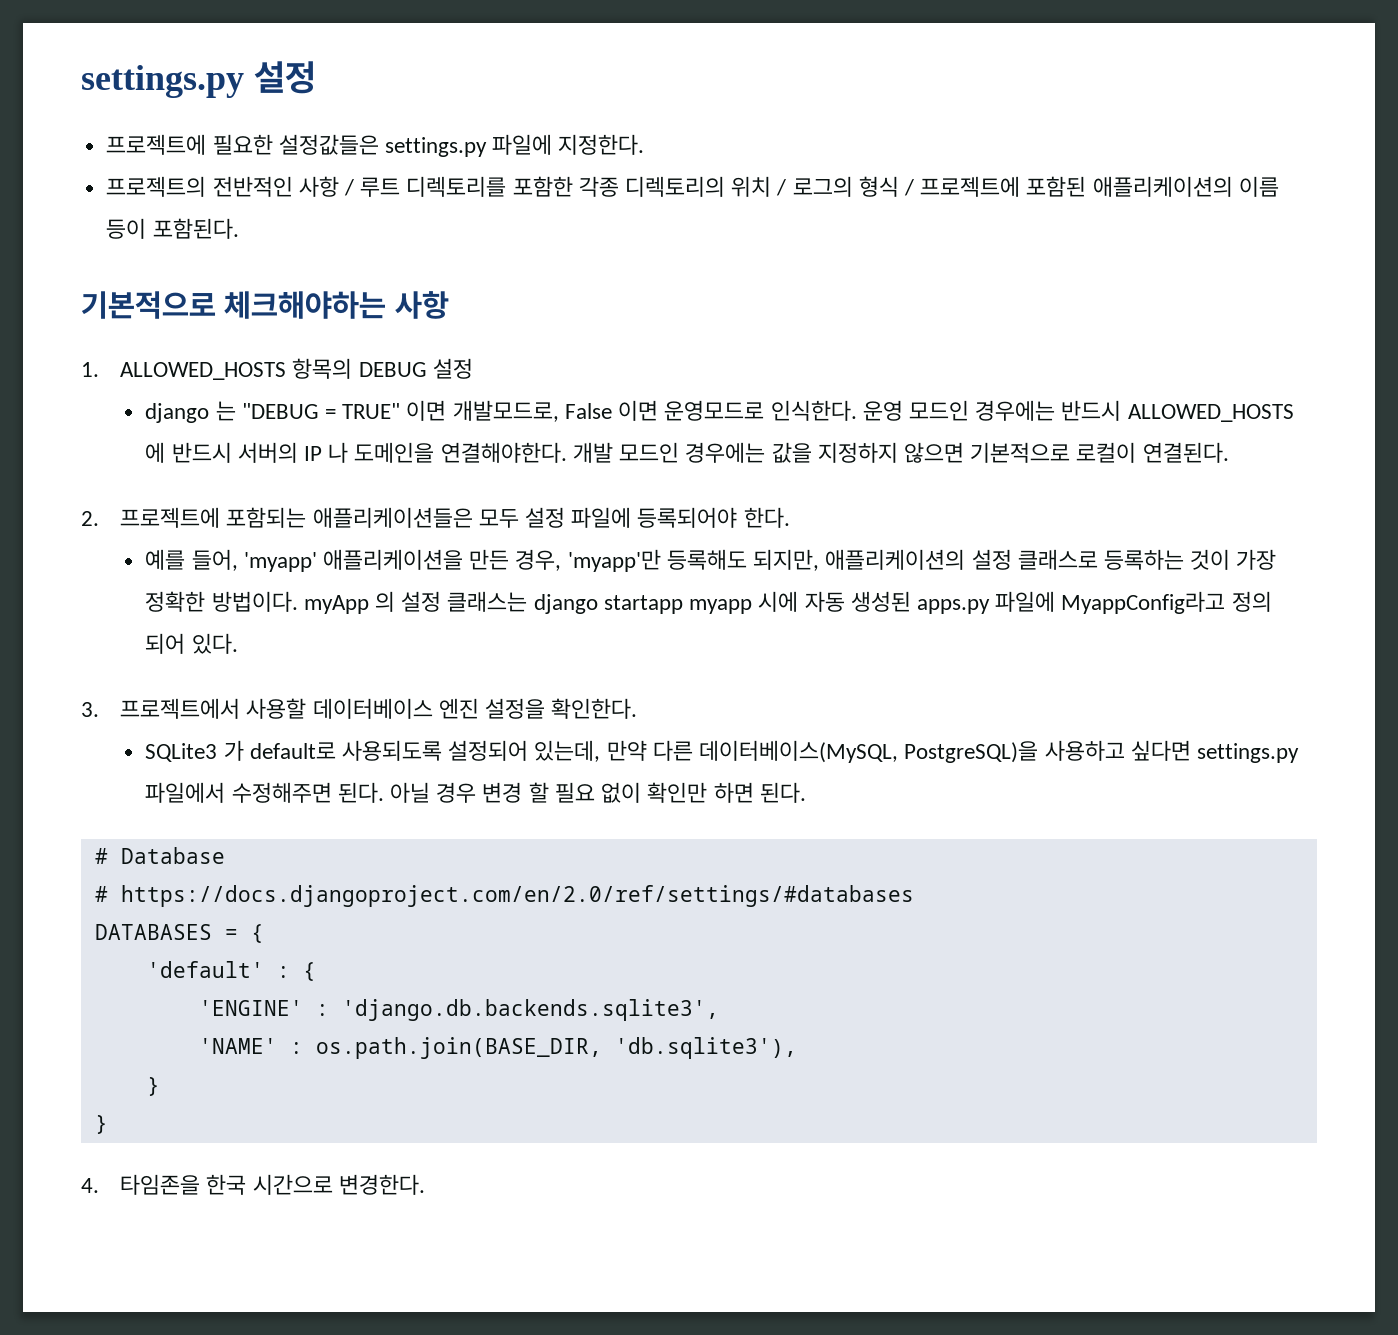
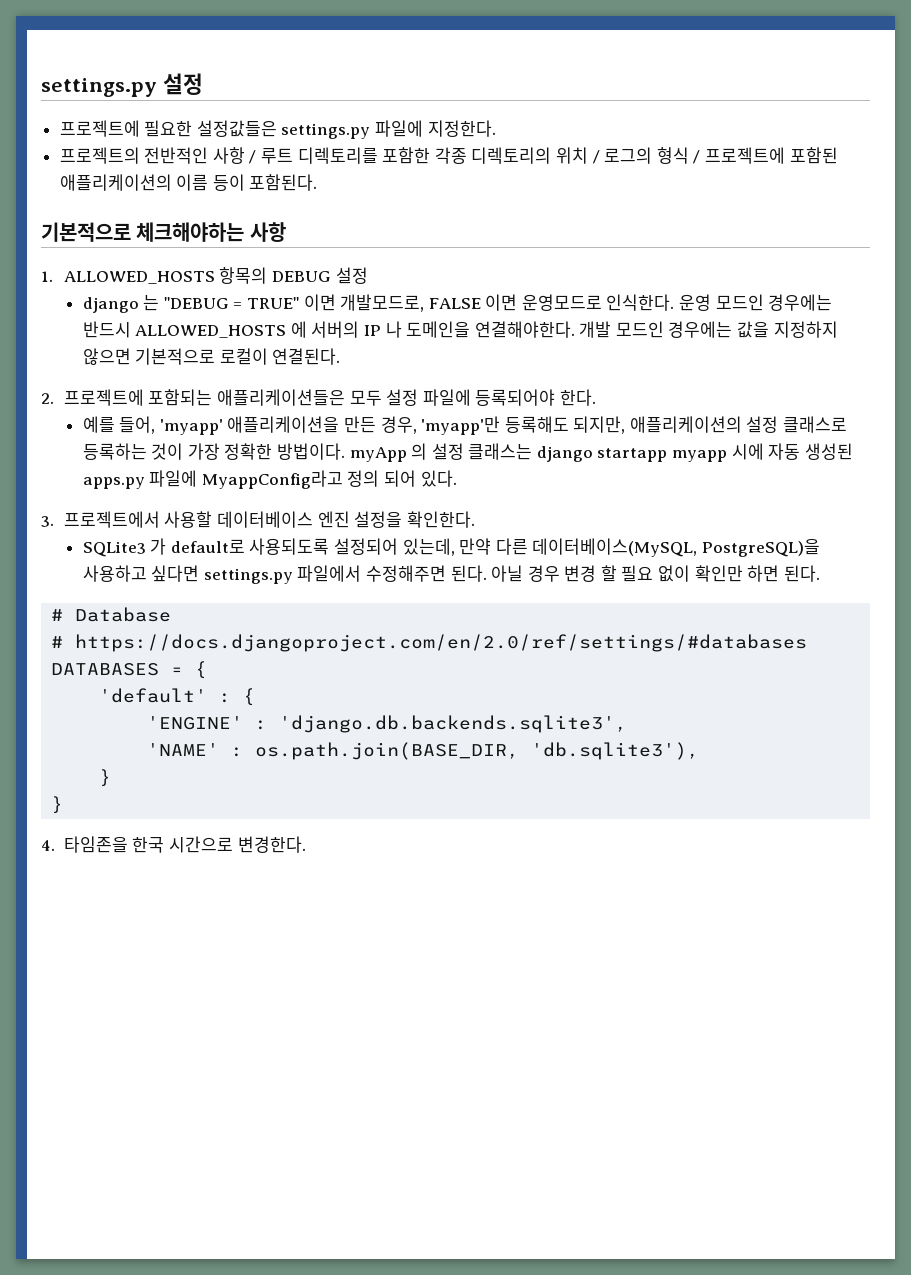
- django 는 "DEBUG = TRUE" 이면 개발모드로, False 이면 운영모드로 인식한다.
+ django 는 "DEBUG = TRUE" 이면 개발모드로, FALSE 이면 운영모드로 인식한다.
- 운영 모드인 경우에는 반드시 ALLOWED_HOSTS 에 반드시 서버의 IP 나 도메인을 연결해야한다.
+ 운영 모드인 경우에는 반드시 ALLOWED_HOSTS 에 서버의 IP 나 도메인을 연결해야한다.

